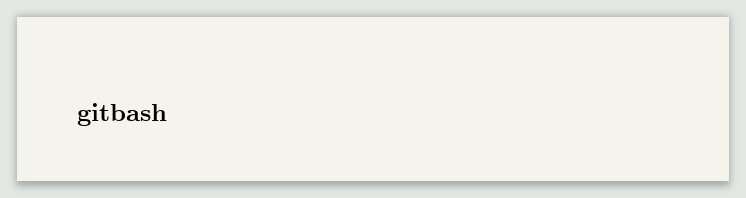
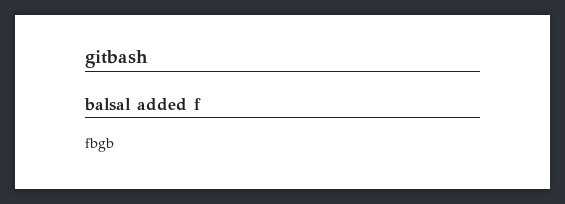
+ balsal added f
+ fbgb

